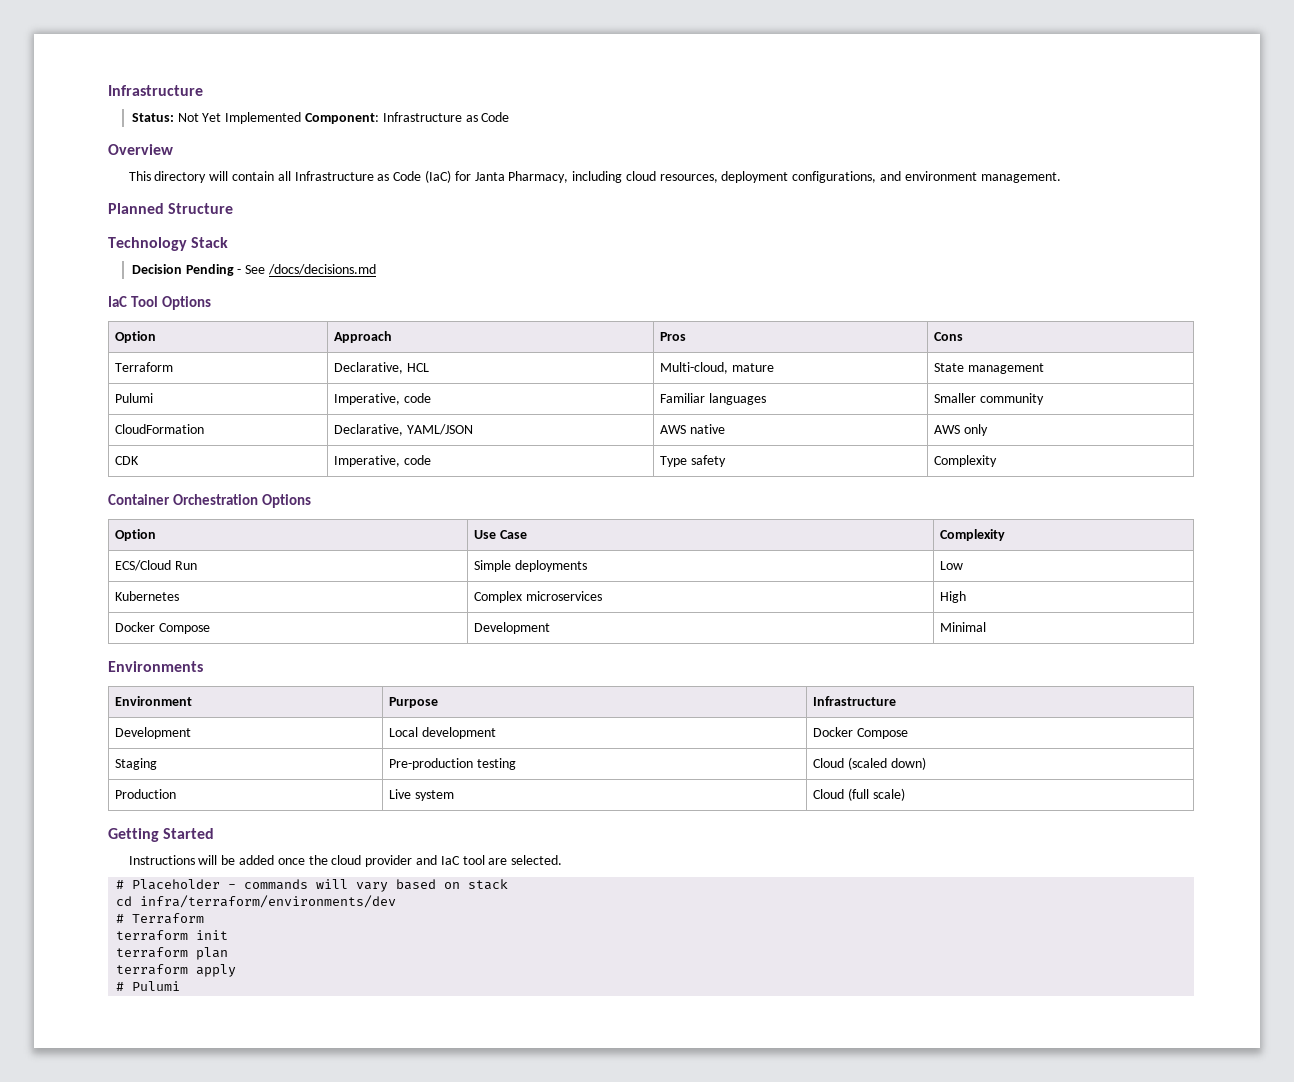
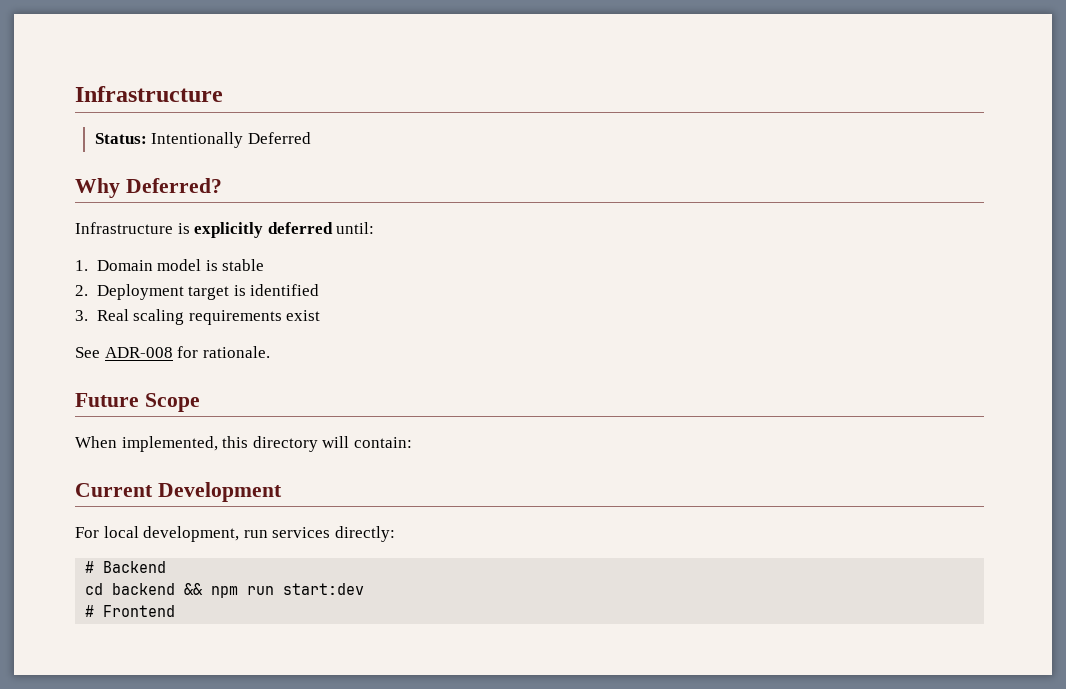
- Status: Not Yet Implemented Component: Infrastructure as Code
- Overview
- This directory will contain all Infrastructure as Code (IaC) for Janta Pharmacy, including cloud resources, deployment configurations, and environment management.
- Planned Structure
- Technology Stack
- Decision Pending - See /docs/decisions.md
- IaC Tool Options
- Option | Approach | Pros | Cons
- Terraform | Declarative, HCL | Multi-cloud, mature | State management
- Pulumi | Imperative, code | Familiar languages | Smaller community
- CloudFormation | Declarative, YAML/JSON | AWS native | AWS only
- CDK | Imperative, code | Type safety | Complexity
- Container Orchestration Options
- Option | Use Case | Complexity
- ECS/Cloud Run | Simple deployments | Low
- Kubernetes | Complex microservices | High
- Docker Compose | Development | Minimal
- Environments
- Environment | Purpose | Infrastructure
- Development | Local development | Docker Compose
- Staging | Pre-production testing | Cloud (scaled down)
- Production | Live system | Cloud (full scale)
- Getting Started
- Instructions will be added once the cloud provider and IaC tool are selected.
- # Placeholder - commands will vary based on stack
- cd infra/terraform/environments/dev
- # Terraform
- terraform init
- terraform plan
- terraform apply
- # Pulumi
+ Status: Intentionally Deferred
+ Why Deferred?
+ Infrastructure is explicitly deferred until:
+ 1. Domain model is stable
+ 2. Deployment target is identified
+ 3. Real scaling requirements exist
+ See ADR-008 for rationale.
+ Future Scope
+ When implemented, this directory will contain:
+ Current Development
+ For local development, run services directly:
+ # Backend
+ cd backend && npm run start:dev
+ # Frontend

